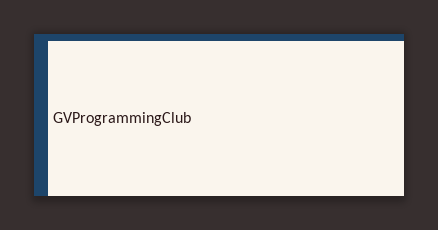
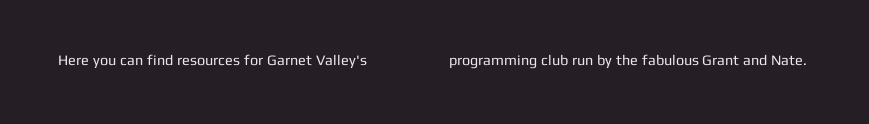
- GVProgrammingClub
+ Here you can find resources for Garnet Valley's programming club run by the fabulous Grant and Nate.

